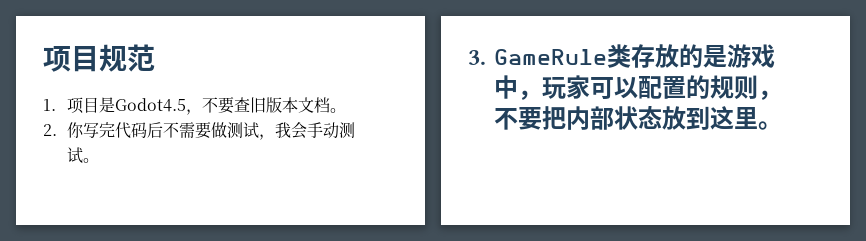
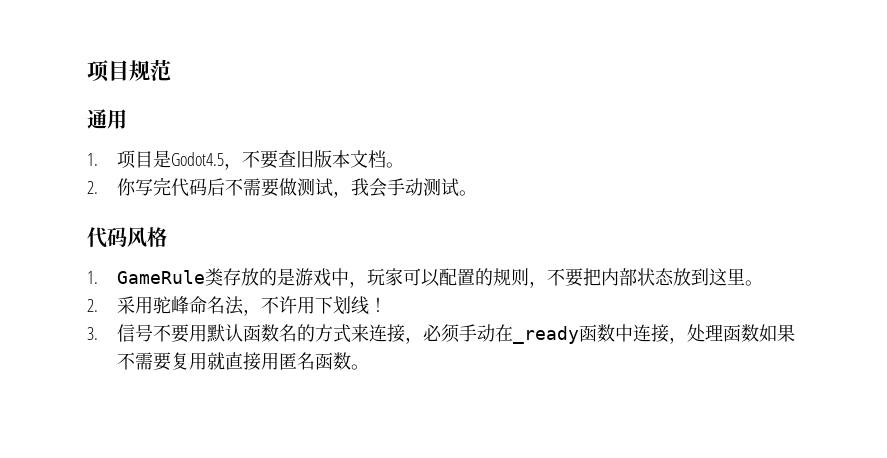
+ 通用
- 3. GameRule类存放的是游戏中，玩家可以配置的规则，不要把内部状态放到这里。
+ 代码风格
+ 1. GameRule类存放的是游戏中，玩家可以配置的规则，不要把内部状态放到这里。
+ 2.采用驼峰命名法，不许用下划线！
+ 3.信号不要用默认函数名的方式来连接，必须手动在_ready函数中连接，处理函数如果不需要复用就直接用匿名函数。

